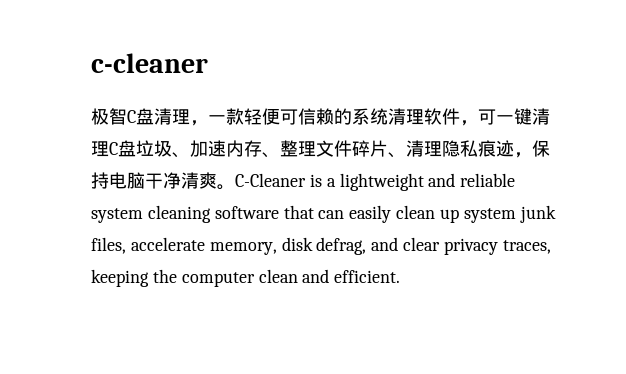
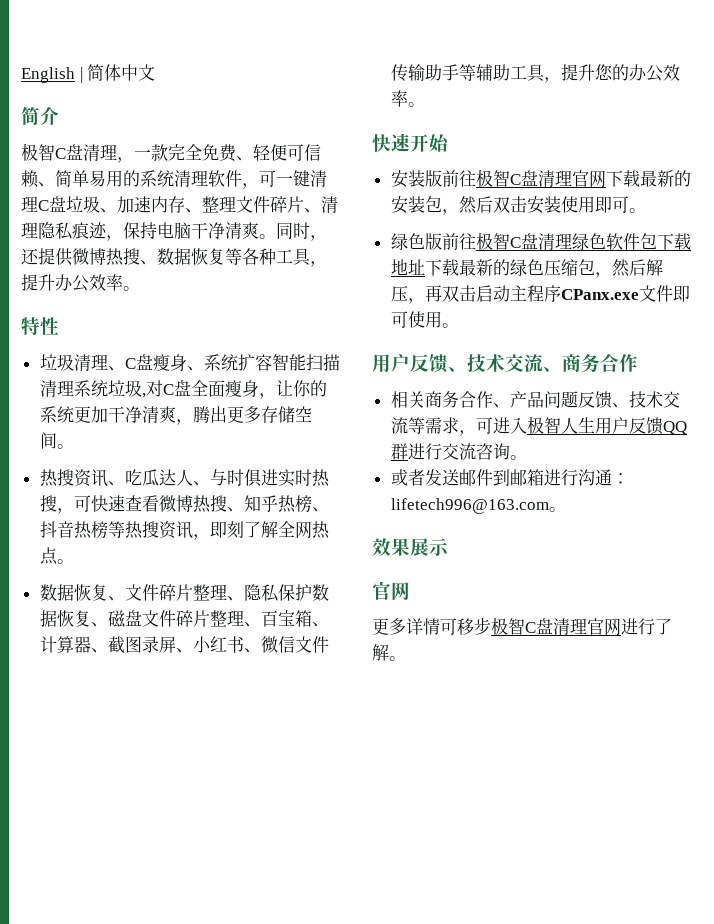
- c-cleaner
+ English | 简体中文
+ 简介
- 极智C盘清理，一款轻便可信赖的系统清理软件，可一键清理C盘垃圾、加速内存、整理文件碎片、清理隐私痕迹，保持电脑干净清爽。
+ 极智C盘清理，一款完全免费、轻便可信赖、简单易用的系统清理软件，可一键清理C盘垃圾、加速内存、整理文件碎片、清理隐私痕迹，保持电脑干净清爽。
- C-Cleaner is a lightweight and reliable system cleaning software that can easily clean up system junk files, accelerate memory, disk defrag, and clear privacy traces, keeping the computer clean and efficient.
+ 同时，还提供微博热搜、数据恢复等各种工具，提升办公效率。
+ 特性
+ 垃圾清理、C盘瘦身、系统扩容智能扫描清理系统垃圾,对C盘全面瘦身，让你的系统更加干净清爽，腾出更多存储空间。
+ 热搜资讯、吃瓜达人、与时俱进实时热搜，可快速查看微博热搜、知乎热榜、抖音热榜等热搜资讯，即刻了解全网热点。
+ 数据恢复、文件碎片整理、隐私保护数据恢复、磁盘文件碎片整理、百宝箱、计算器、截图录屏、小红书、微信文件传输助手等辅助工具，提升您的办公效率。
+ 快速开始
+ 安装版前往极智C盘清理官网下载最新的安装包，然后双击安装使用即可。
+ 绿色版前往极智C盘清理绿色软件包下载地址下载最新的绿色压缩包，然后解压，再双击启动主程序CPanx.exe文件即可使用。
+ 用户反馈、技术交流、商务合作
+ 相关商务合作、产品问题反馈、技术交流等需求，可进入极智人生用户反馈QQ群进行交流咨询。
+ 或者发送邮件到邮箱进行沟通：lifetech996@163.com。
+ 效果展示
+ 官网
+ 更多详情可移步极智C盘清理官网进行了解。

